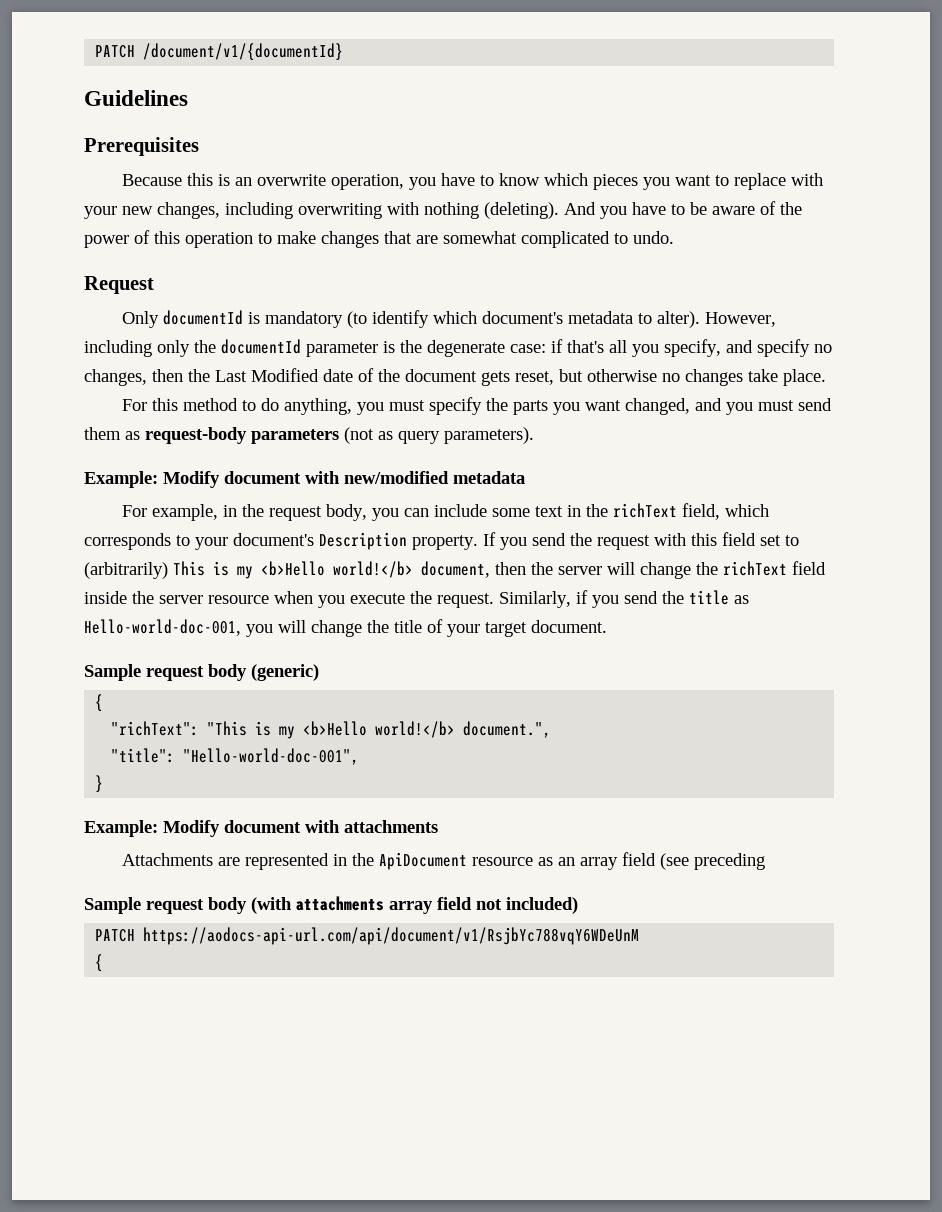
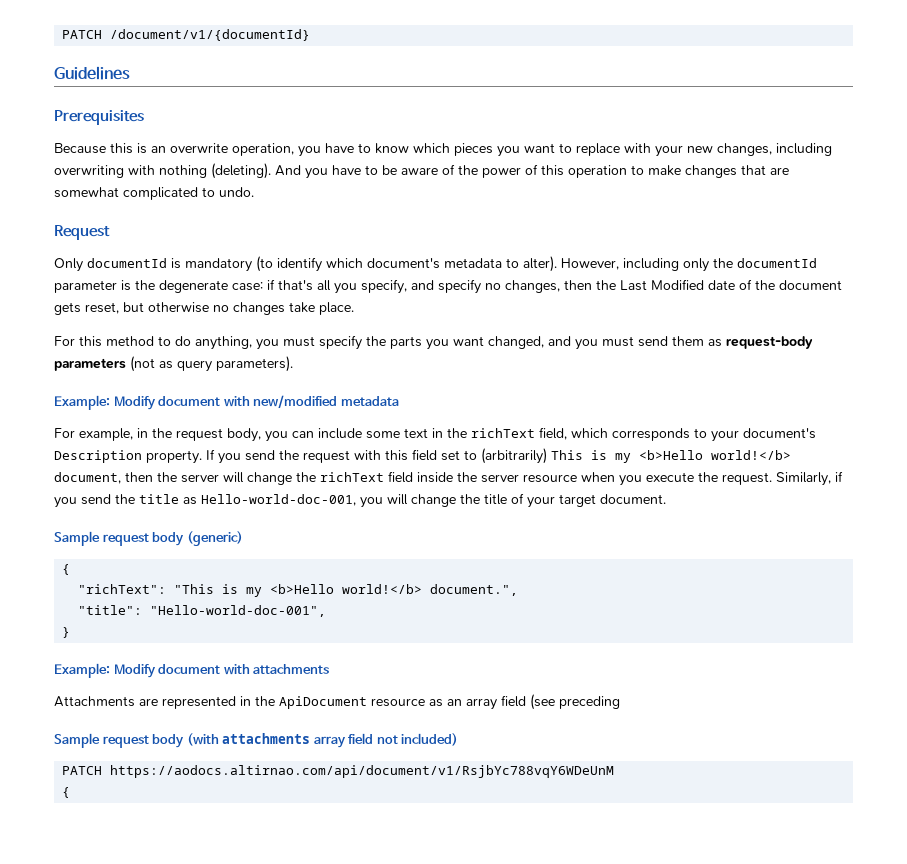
- PATCH https://aodocs-api-url.com/api/document/v1/RsjbYc788vqY6WDeUnM
+ PATCH https://aodocs.altirnao.com/api/document/v1/RsjbYc788vqY6WDeUnM

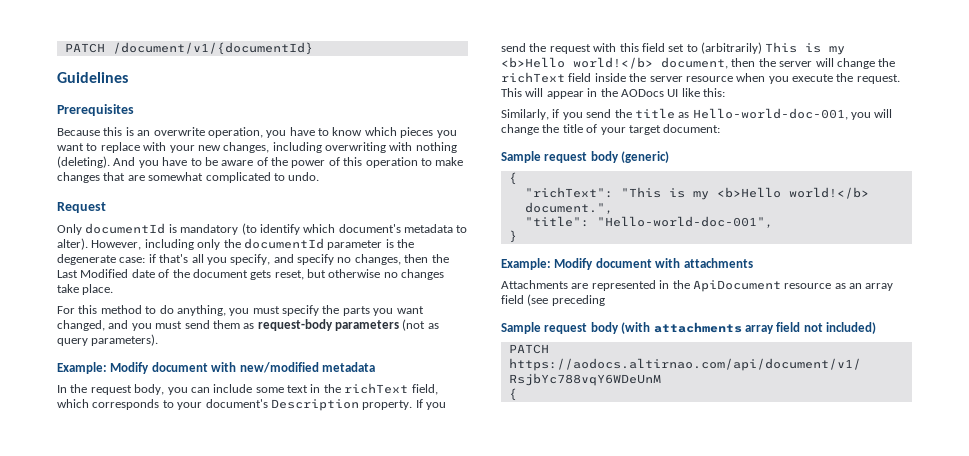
- For example, in the request body, you can include some text in the richText field, which corresponds to your document's Description property.
+ In the request body, you can include some text in the richText field, which corresponds to your document's Description property.
- If you send the request with this field set to (arbitrarily) This is my <b>Hello world!</b> document, then the server will change the richText field inside the server resource when you execute the request. Similarly, if you send the title as Hello-world-doc-001, you will change the title of your target document.
+ If you send the request with this field set to (arbitrarily) This is my <b>Hello world!</b> document, then the server will change the richText field inside the server resource when you execute the request. This will appear in the AODocs UI like this:
+ Similarly, if you send the title as Hello-world-doc-001, you will change the title of your target document:

